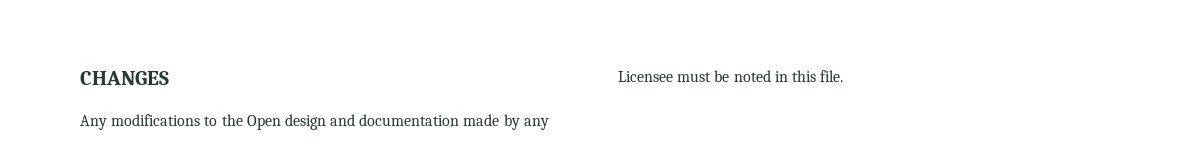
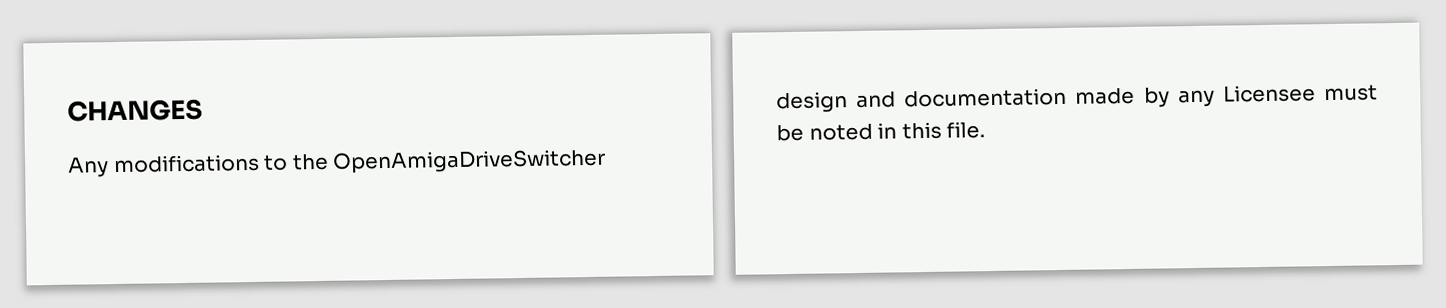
- Any modifications to the Open design and documentation made by any Licensee must be noted in this file.
+ Any modifications to the OpenAmigaDriveSwitcher design and documentation made by any Licensee must be noted in this file.

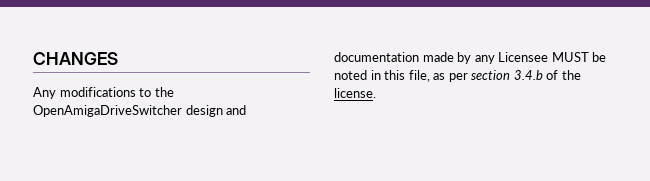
- Any modifications to the OpenAmigaDriveSwitcher design and documentation made by any Licensee must be noted in this file.
+ Any modifications to the OpenAmigaDriveSwitcher design and documentation made by any Licensee MUST be noted in this file, as per section 3.4.b of the license.

